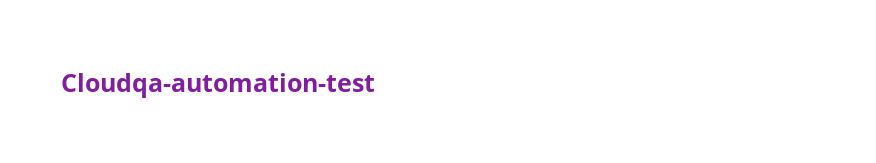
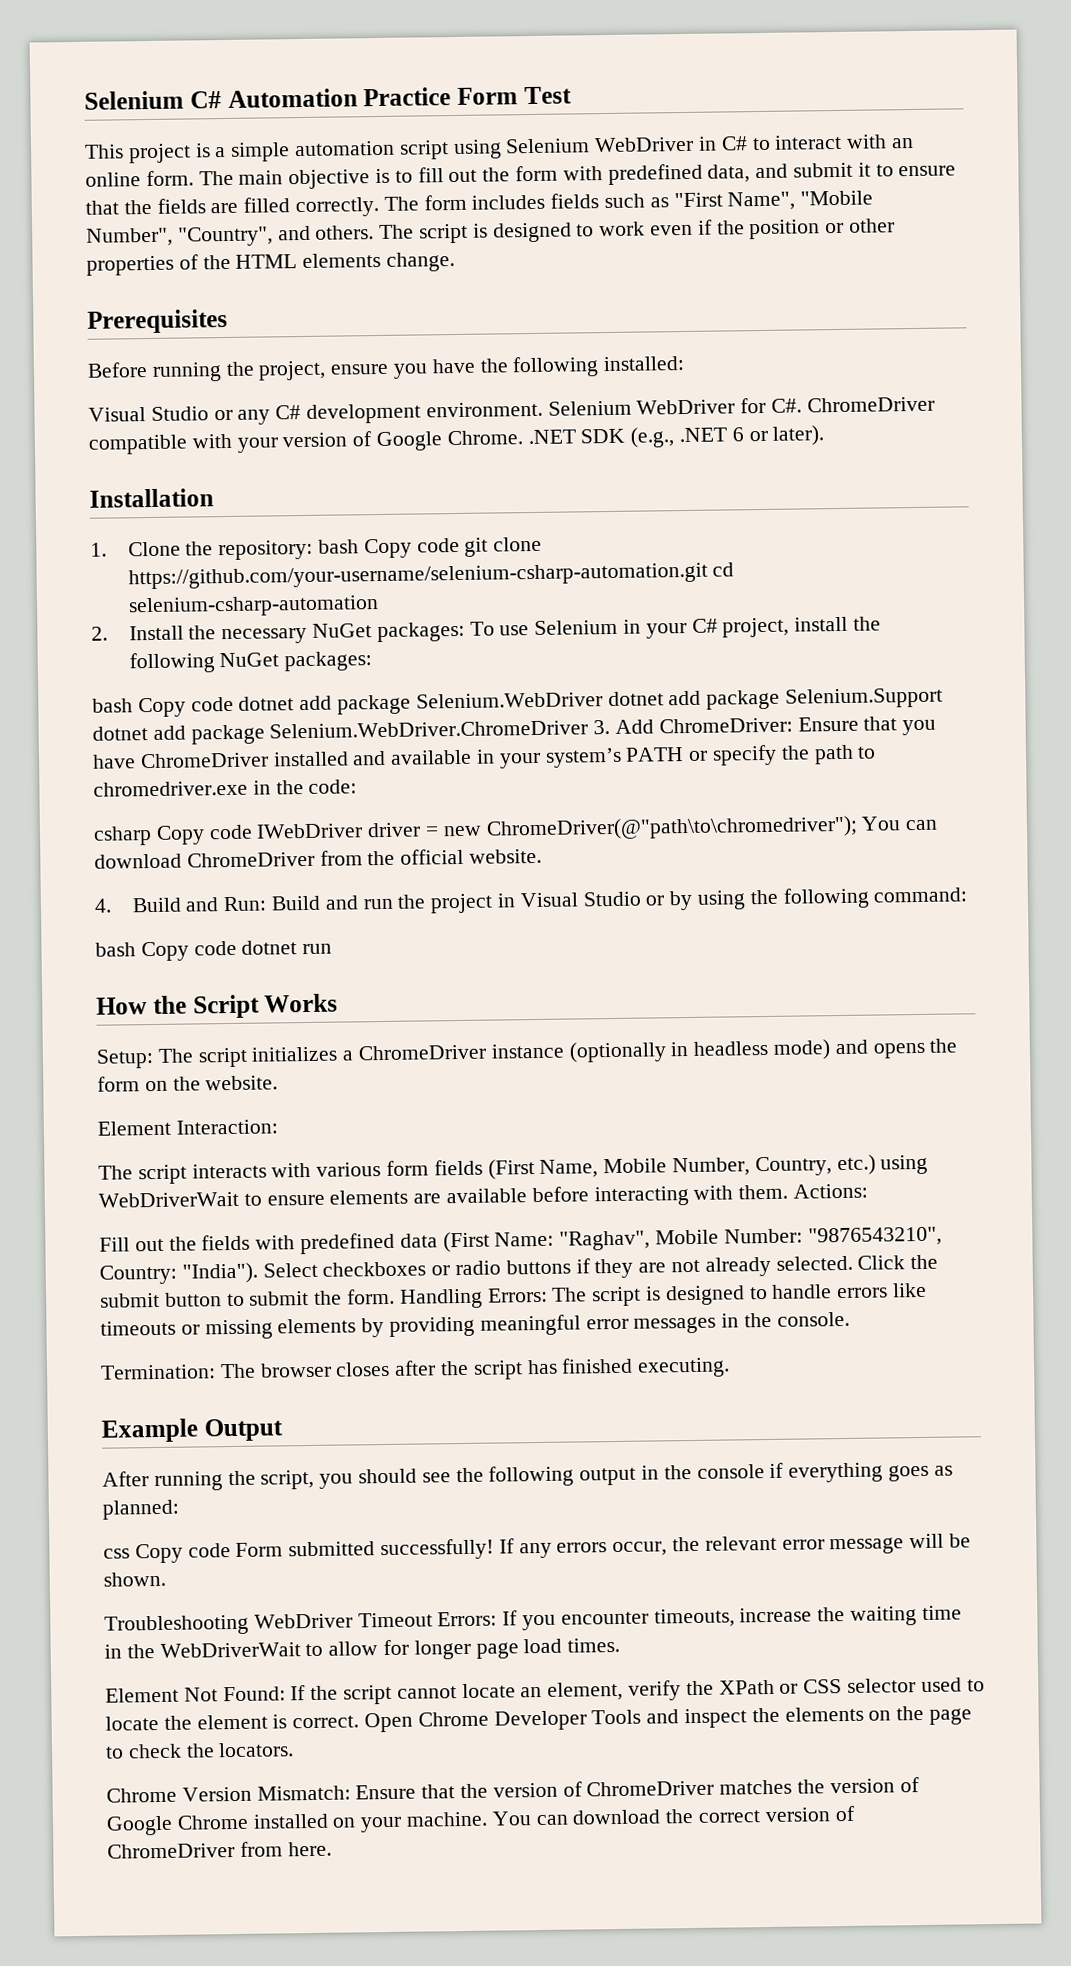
- Cloudqa-automation-test
+ Selenium C# Automation Practice Form Test
+ This project is a simple automation script using Selenium WebDriver in C# to interact with an online form. The main objective is to fill out the form with predefined data, and submit it to ensure that the fields are filled correctly. The form includes fields such as "First Name", "Mobile Number", "Country", and others. The script is designed to work even if the position or other properties of the HTML elements change.
+ Prerequisites
+ Before running the project, ensure you have the following installed:
+ Visual Studio or any C# development environment. Selenium WebDriver for C#. ChromeDriver compatible with your version of Google Chrome. .NET SDK (e.g., .NET 6 or later).
+ Installation
+ 1. Clone the repository: bash Copy code git clone https://github.com/your-username/selenium-csharp-automation.git cd selenium-csharp-automation
+ 2. Install the necessary NuGet packages: To use Selenium in your C# project, install the following NuGet packages:
+ bash Copy code dotnet add package Selenium.WebDriver dotnet add package Selenium.Support dotnet add package Selenium.WebDriver.ChromeDriver 3. Add ChromeDriver: Ensure that you have ChromeDriver installed and available in your system’s PATH or specify the path to chromedriver.exe in the code:
+ csharp Copy code IWebDriver driver = new ChromeDriver(@"path\to\chromedriver"); You can download ChromeDriver from the official website.
+ 4. Build and Run: Build and run the project in Visual Studio or by using the following command:
+ bash Copy code dotnet run
+ How the Script Works
+ Setup: The script initializes a ChromeDriver instance (optionally in headless mode) and opens the form on the website.
+ Element Interaction:
+ The script interacts with various form fields (First Name, Mobile Number, Country, etc.) using WebDriverWait to ensure elements are available before interacting with them. Actions:
+ Fill out the fields with predefined data (First Name: "Raghav", Mobile Number: "9876543210", Country: "India"). Select checkboxes or radio buttons if they are not already selected. Click the submit button to submit the form. Handling Errors: The script is designed to handle errors like timeouts or missing elements by providing meaningful error messages in the console.
+ Termination: The browser closes after the script has finished executing.
+ Example Output
+ After running the script, you should see the following output in the console if everything goes as planned:
+ css Copy code Form submitted successfully! If any errors occur, the relevant error message will be shown.
+ Troubleshooting WebDriver Timeout Errors: If you encounter timeouts, increase the waiting time in the WebDriverWait to allow for longer page load times.
+ Element Not Found: If the script cannot locate an element, verify the XPath or CSS selector used to locate the element is correct. Open Chrome Developer Tools and inspect the elements on the page to check the locators.
+ Chrome Version Mismatch: Ensure that the version of ChromeDriver matches the version of Google Chrome installed on your machine. You can download the correct version of ChromeDriver from here.

